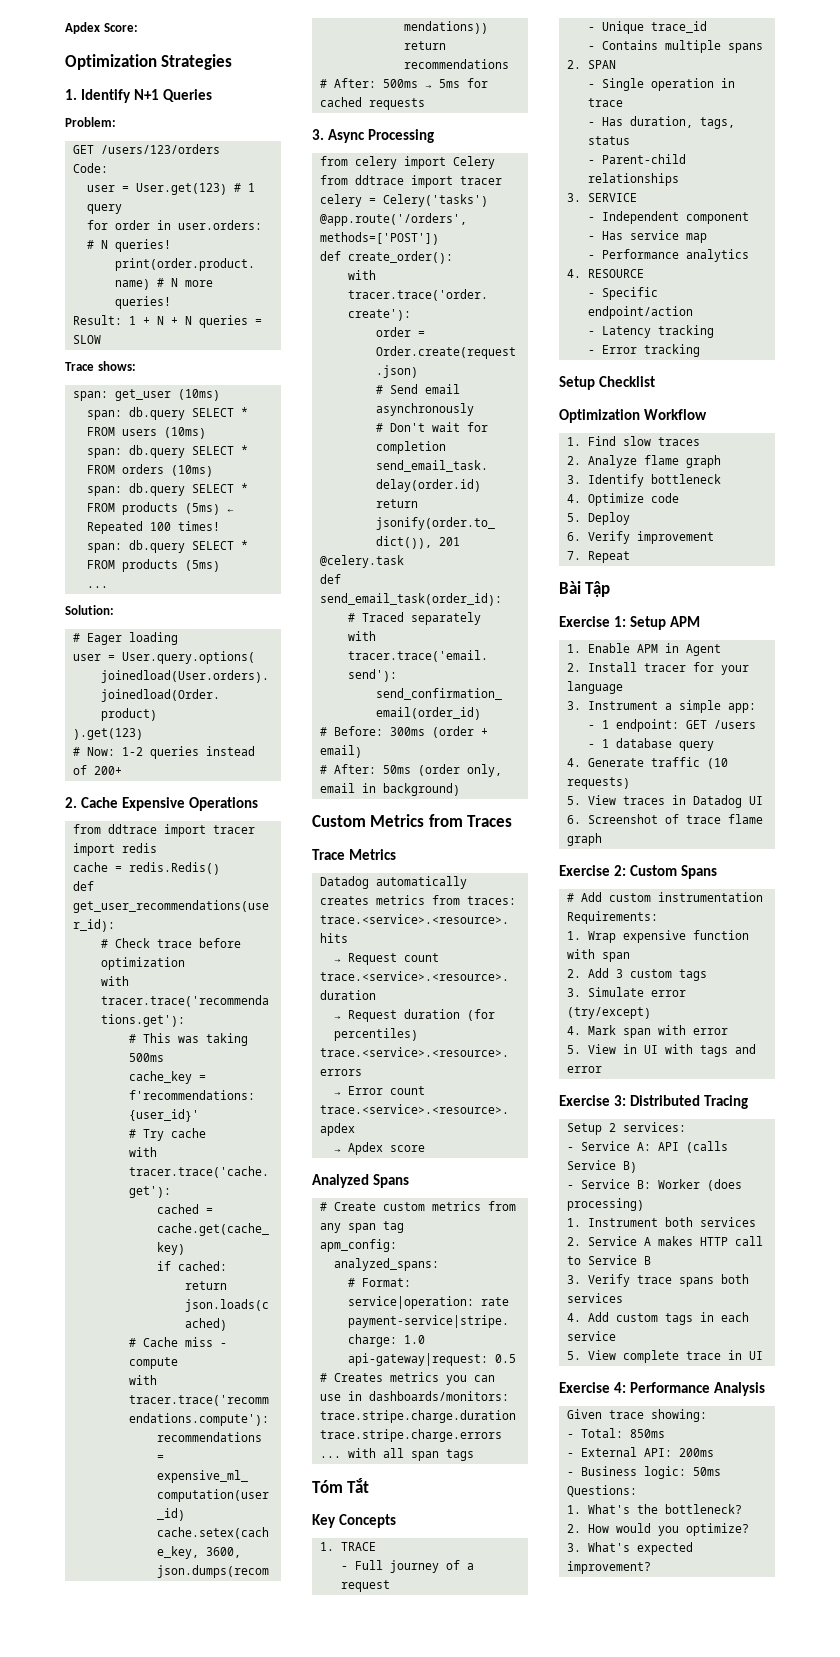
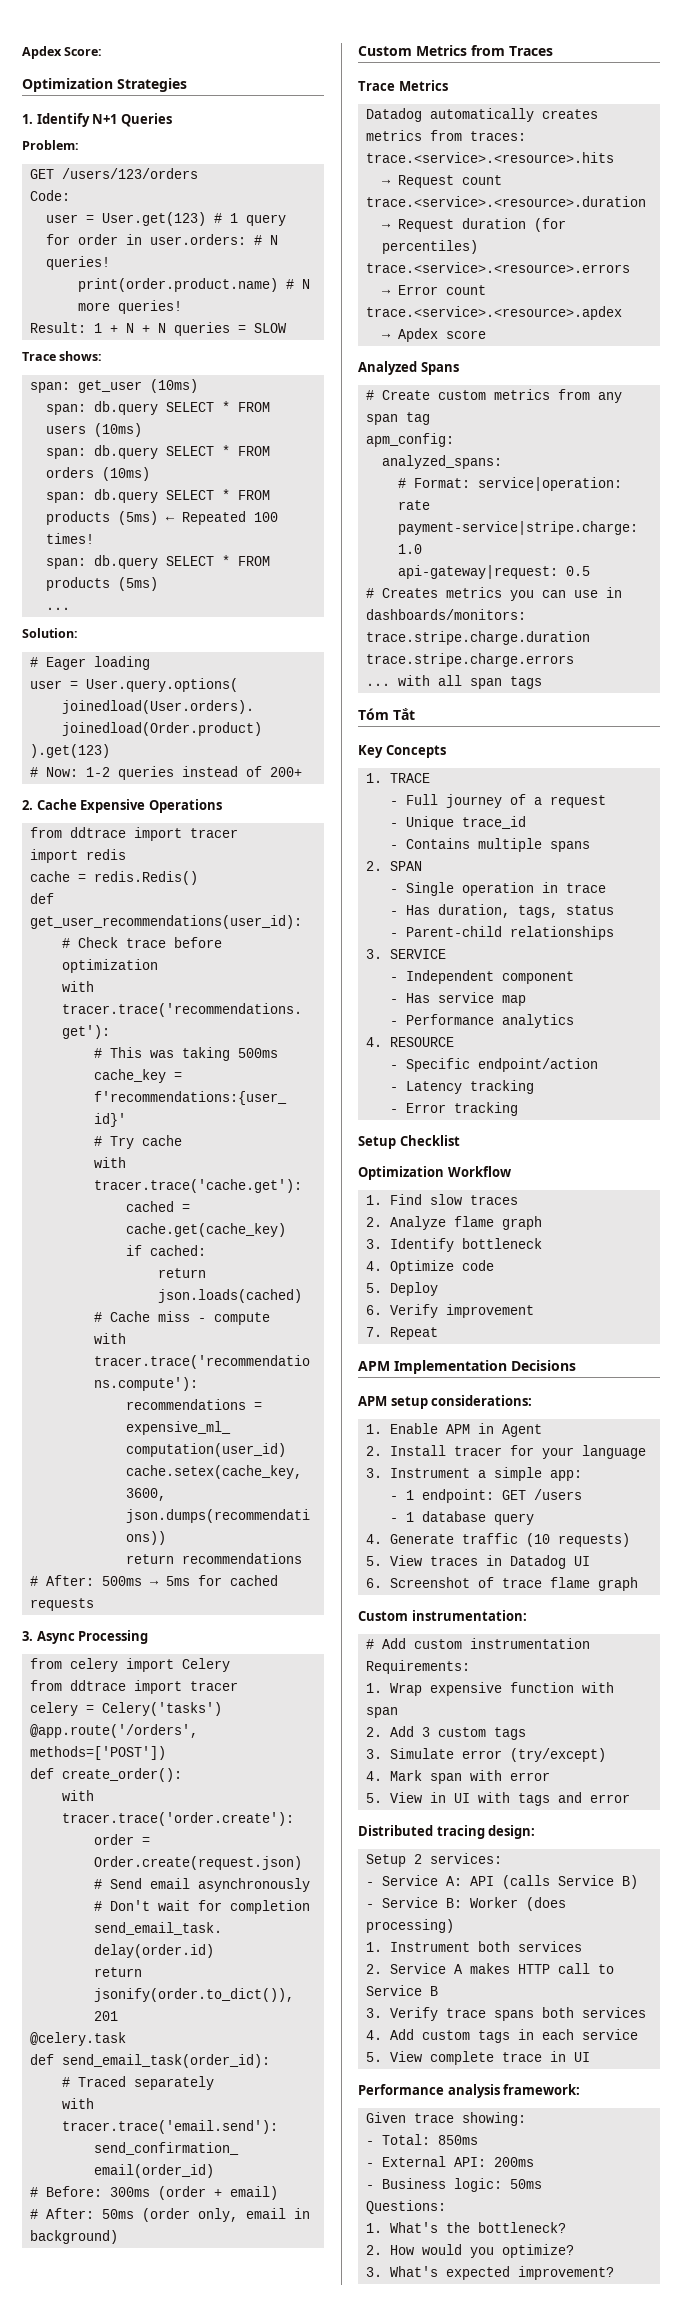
- Bài Tập
- Exercise 1: Setup APM
+ APM Implementation Decisions
+ APM setup considerations:
- Exercise 2: Custom Spans
+ Custom instrumentation:
- Exercise 3: Distributed Tracing
+ Distributed tracing design:
- Exercise 4: Performance Analysis
+ Performance analysis framework:

